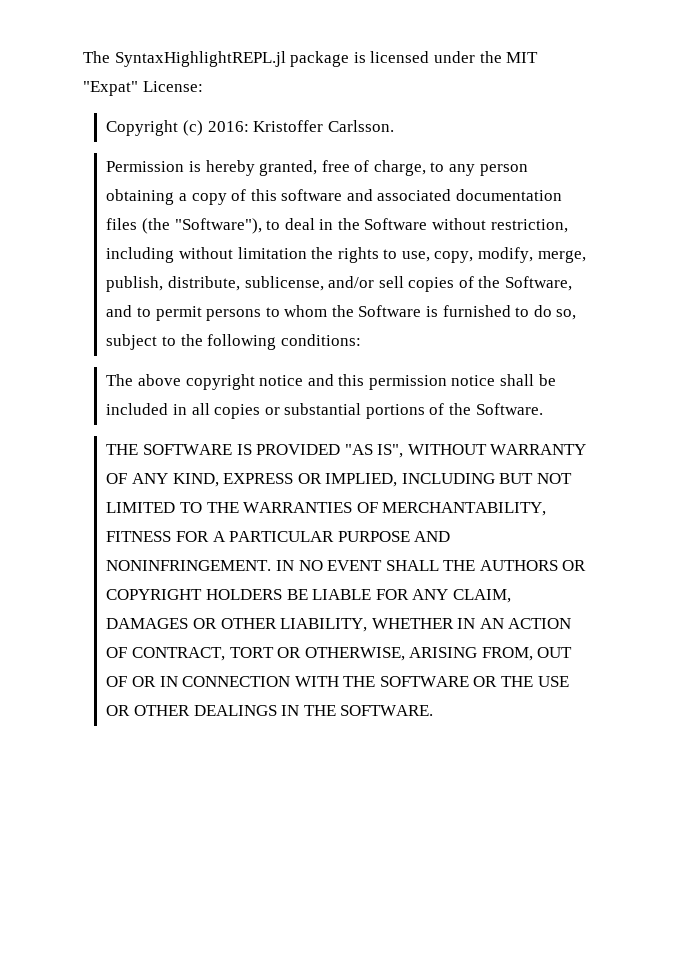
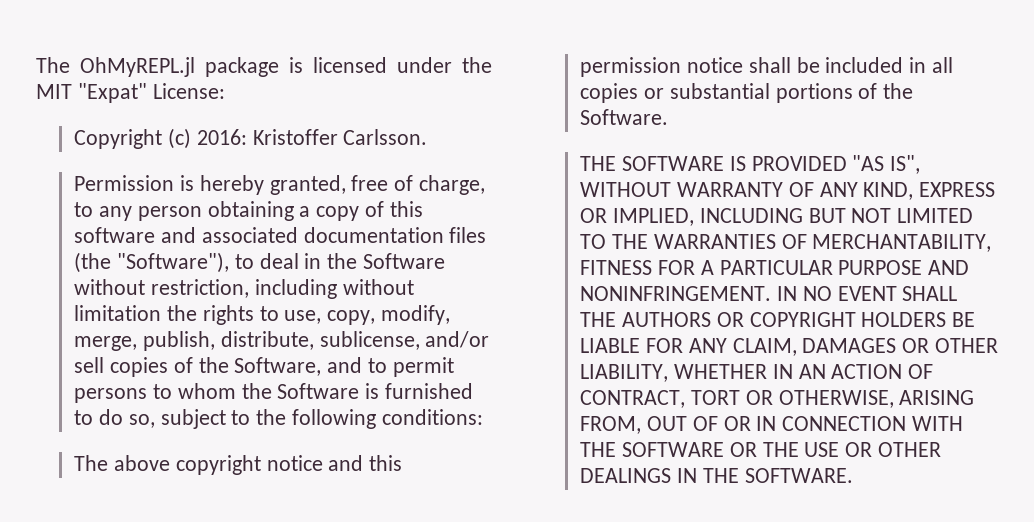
- The SyntaxHighlightREPL.jl package is licensed under the MIT "Expat" License:
+ The OhMyREPL.jl package is licensed under the MIT "Expat" License:

